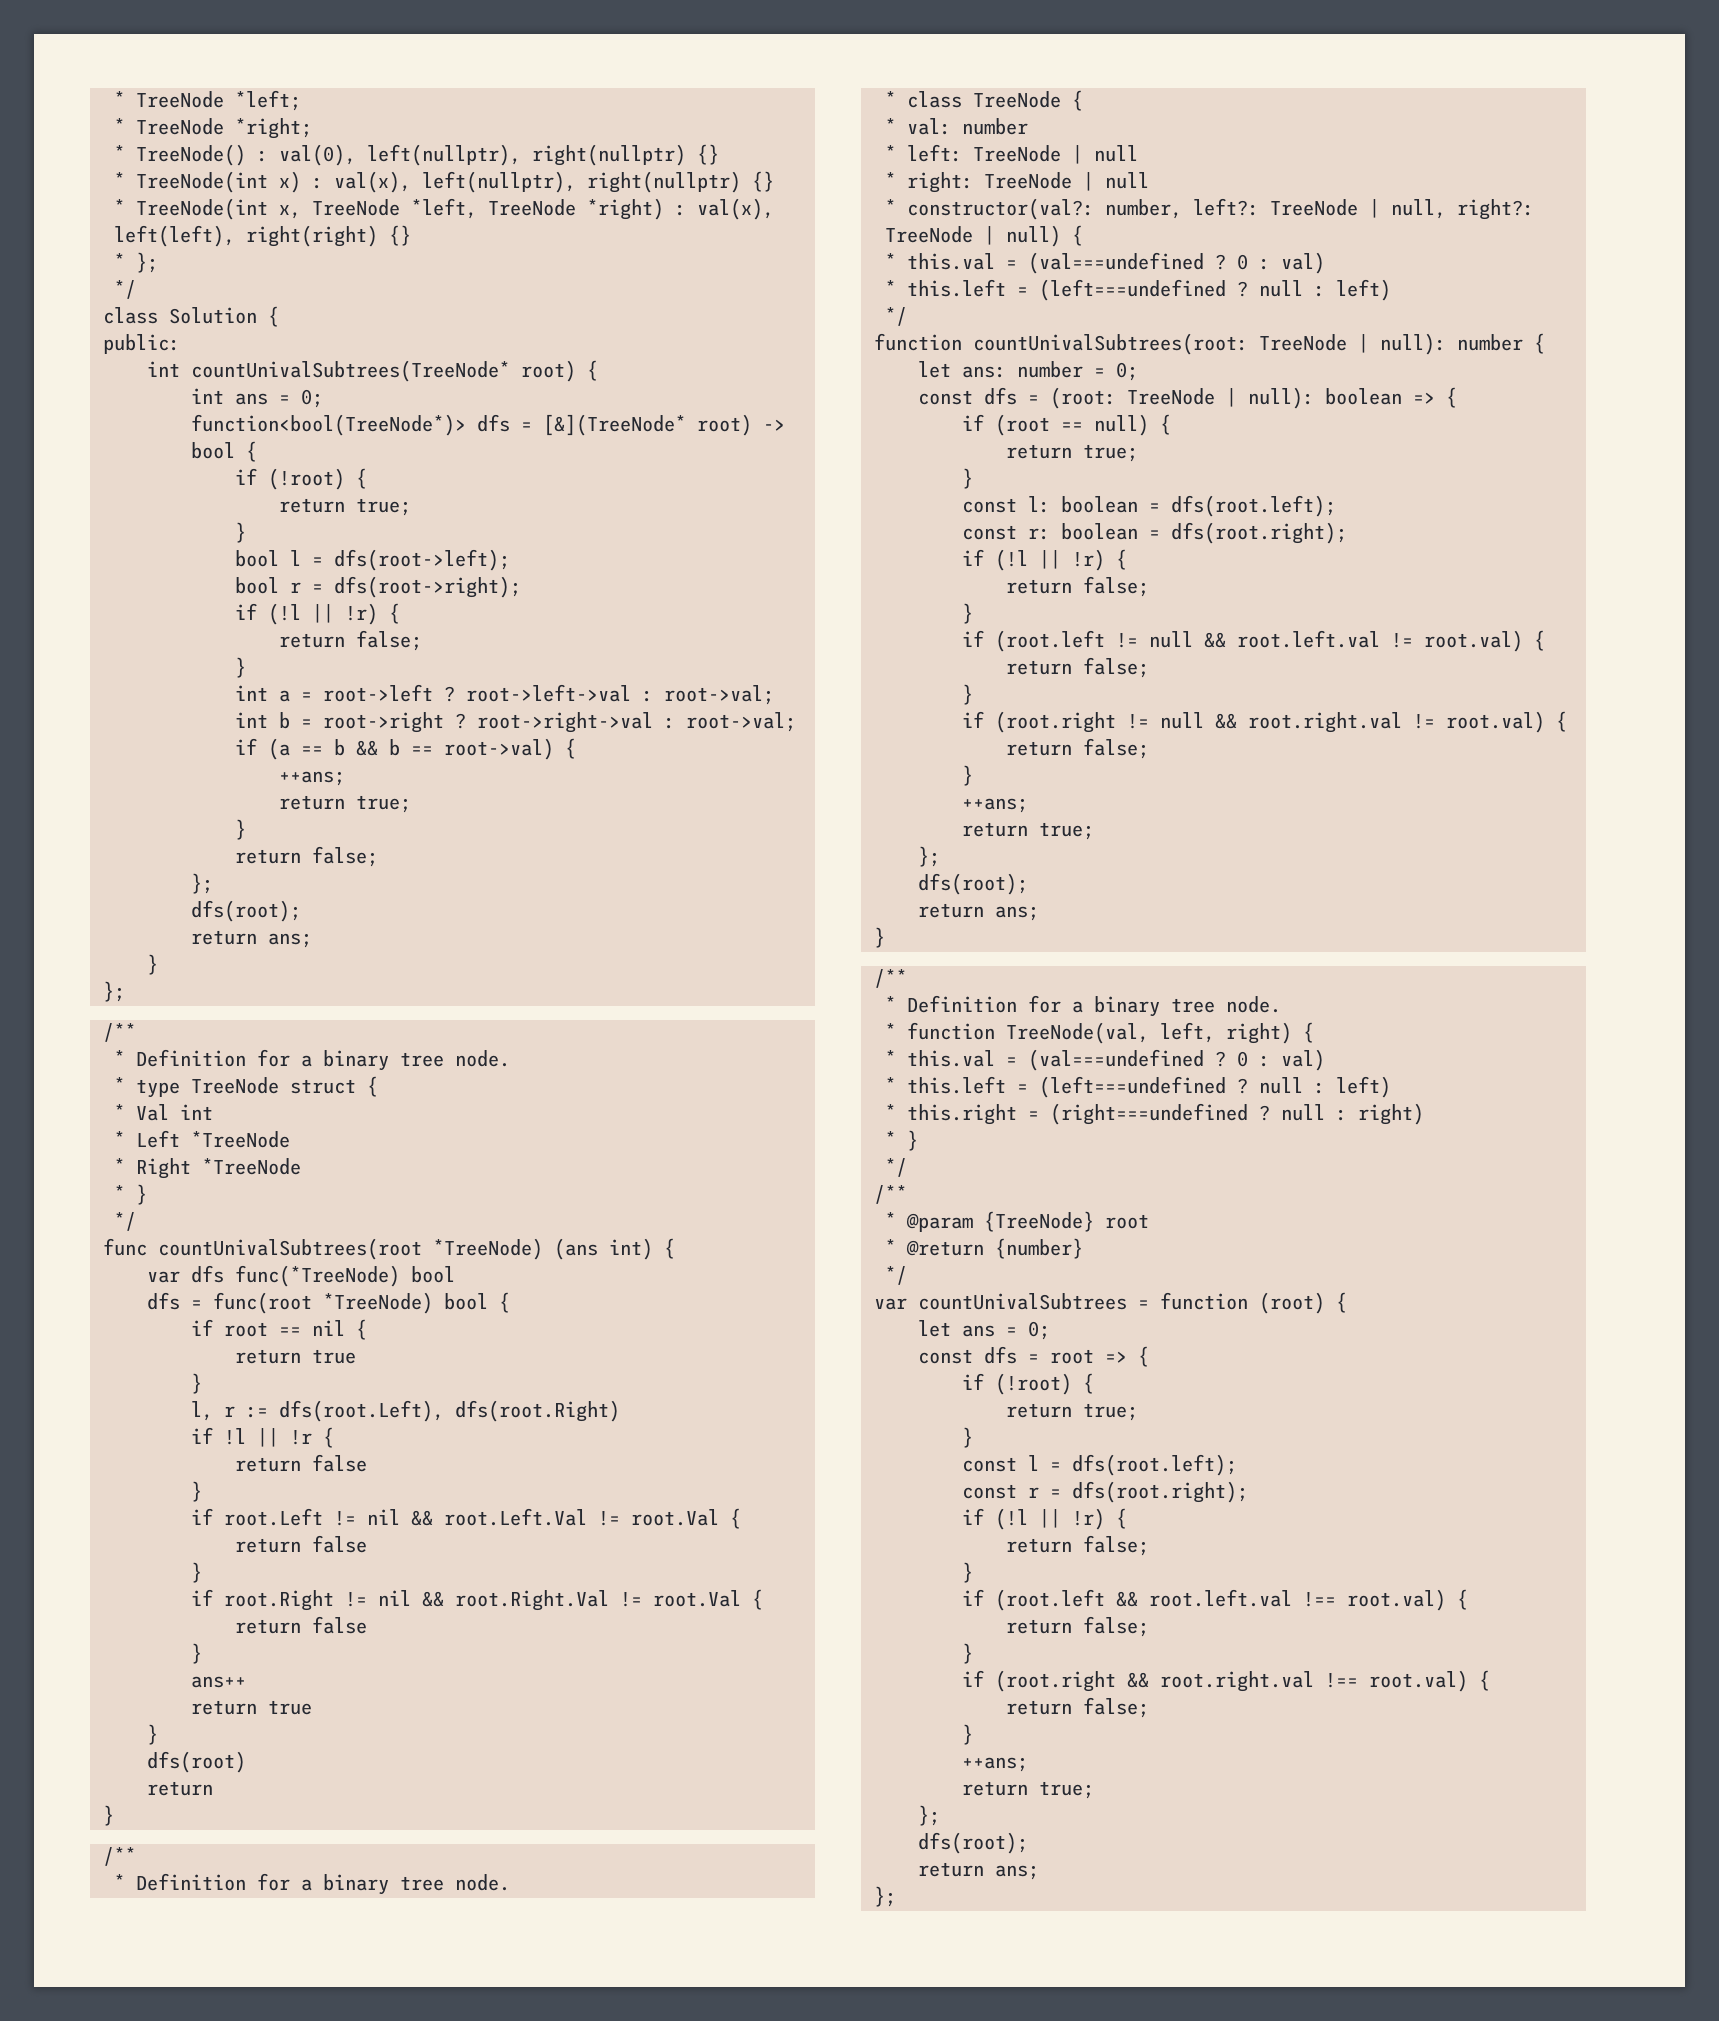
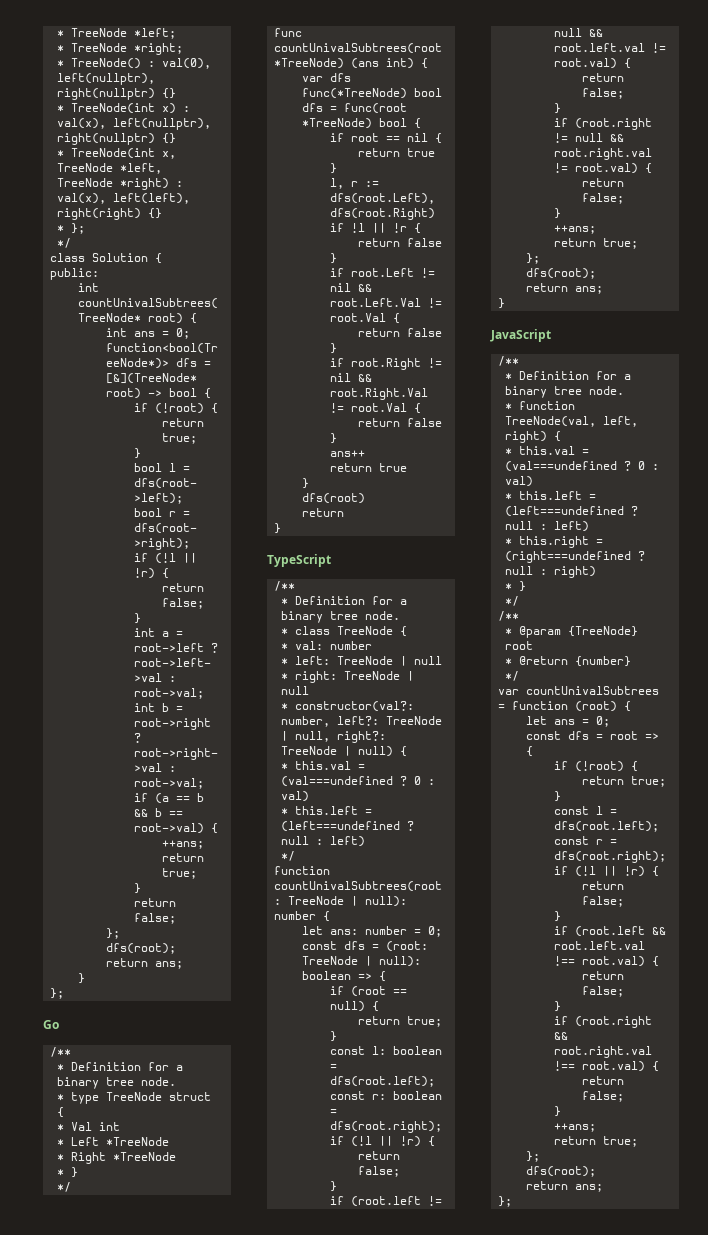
+ Go
+ TypeScript
+ JavaScript

